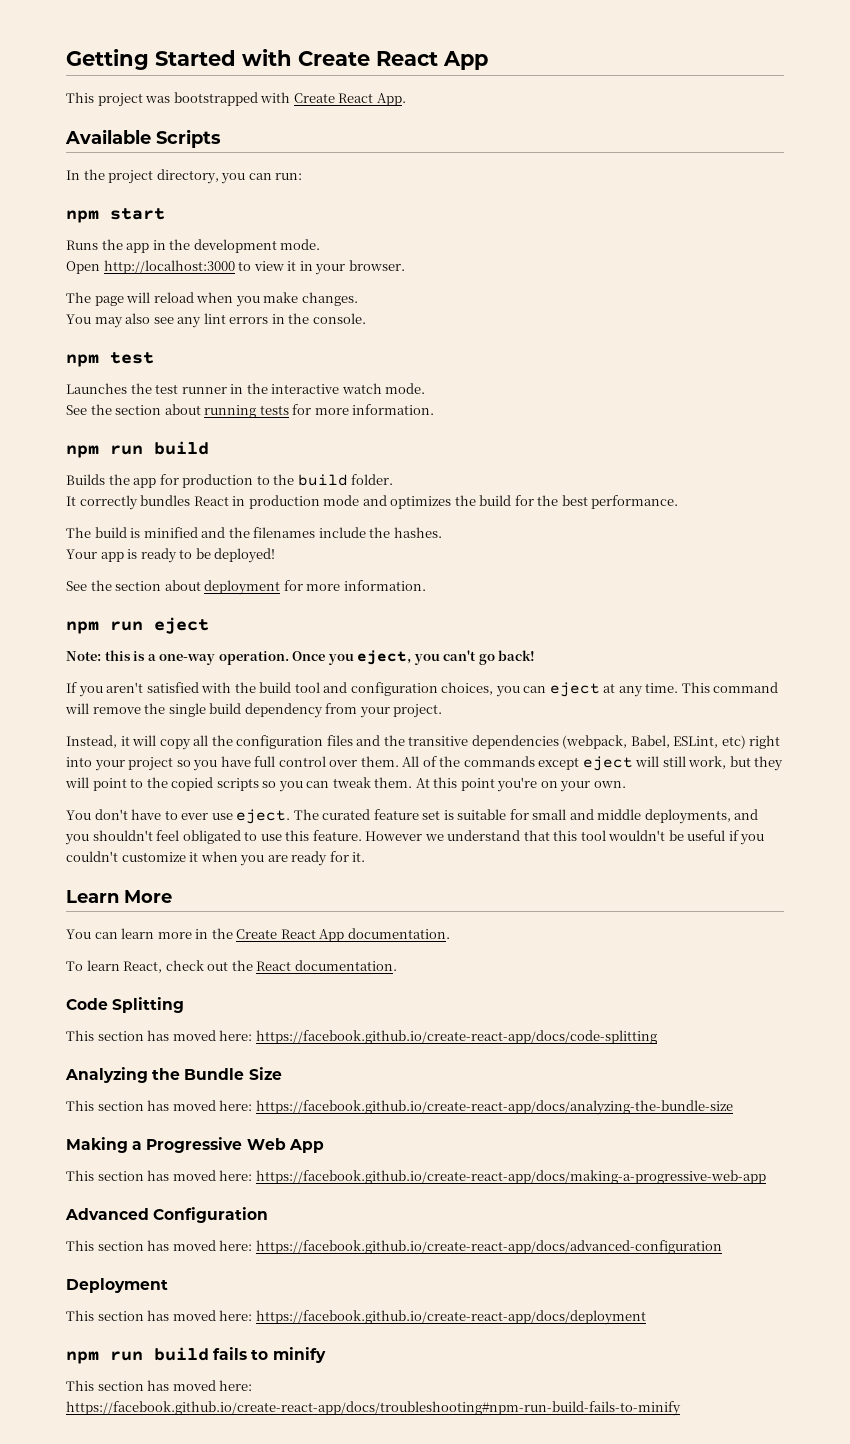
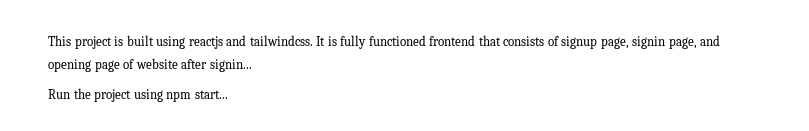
- Getting Started with Create React App
- This project was bootstrapped with Create React App.
- Available Scripts
- In the project directory, you can run:
- npm start
- Runs the app in the development mode.
- Open http://localhost:3000 to view it in your browser.
- The page will reload when you make changes.
- You may also see any lint errors in the console.
- npm test
- Launches the test runner in the interactive watch mode.
- See the section about running tests for more information.
- npm run build
- Builds the app for production to the build folder.
- It correctly bundles React in production mode and optimizes the build for the best performance.
- The build is minified and the filenames include the hashes.
- Your app is ready to be deployed!
- See the section about deployment for more information.
- npm run eject
- Note: this is a one-way operation. Once you eject, you can't go back!
- If you aren't satisfied with the build tool and configuration choices, you can eject at any time. This command will remove the single build dependency from your project.
- Instead, it will copy all the configuration files and the transitive dependencies (webpack, Babel, ESLint, etc) right into your project so you have full control over them. All of the commands except eject will still work, but they will point to the copied scripts so you can tweak them. At this point you're on your own.
- You don't have to ever use eject. The curated feature set is suitable for small and middle deployments, and you shouldn't feel obligated to use this feature. However we understand that this tool wouldn't be useful if you couldn't customize it when you are ready for it.
- Learn More
- You can learn more in the Create React App documentation.
- To learn React, check out the React documentation.
- Code Splitting
- This section has moved here: https://facebook.github.io/create-react-app/docs/code-splitting
- Analyzing the Bundle Size
- This section has moved here: https://facebook.github.io/create-react-app/docs/analyzing-the-bundle-size
- Making a Progressive Web App
- This section has moved here: https://facebook.github.io/create-react-app/docs/making-a-progressive-web-app
- Advanced Configuration
- This section has moved here: https://facebook.github.io/create-react-app/docs/advanced-configuration
- Deployment
- This section has moved here: https://facebook.github.io/create-react-app/docs/deployment
- npm run build fails to minify
- This section has moved here: https://facebook.github.io/create-react-app/docs/troubleshooting#npm-run-build-fails-to-minify
+ This project is built using reactjs and tailwindcss. It is fully functioned frontend that consists of signup page, signin page, and opening page of website after signin...
+ Run the project using npm start...

